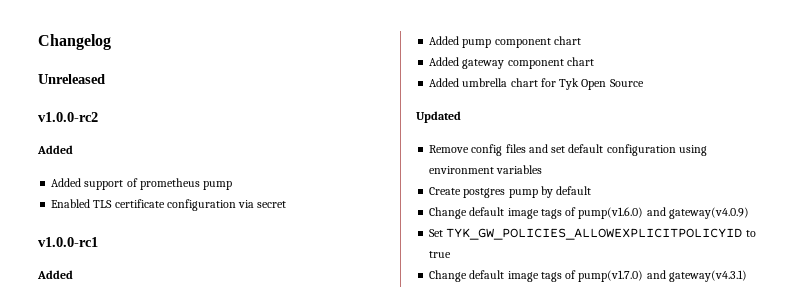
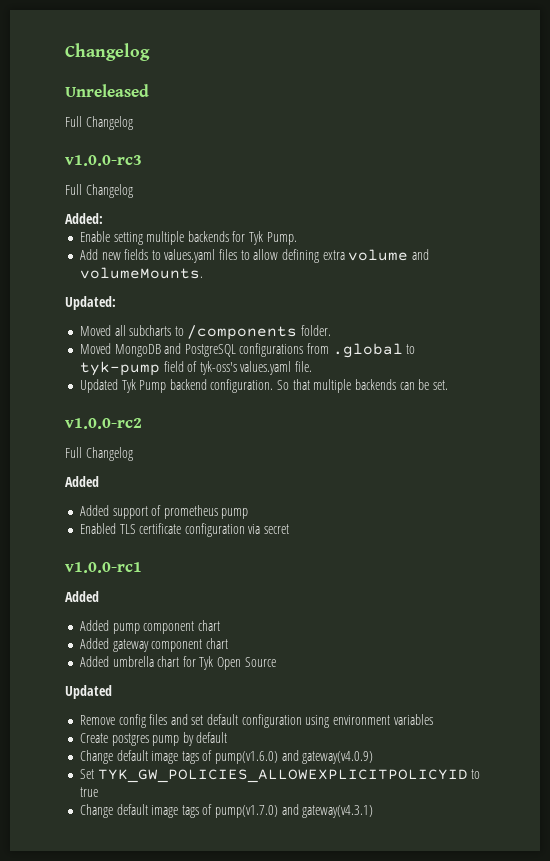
  Unreleased
+ Full Changelog
+ v1.0.0-rc3
+ Full Changelog
+ Added:
+ Enable setting multiple backends for Tyk Pump.
+ Add new fields to values.yaml files to allow defining extra volume and volumeMounts.
+ Updated:
+ Moved all subcharts to /components folder.
+ Moved MongoDB and PostgreSQL configurations from .global to tyk-pump field of tyk-oss's values.yaml file.
+ Updated Tyk Pump backend configuration. So that multiple backends can be set.
  v1.0.0-rc2
+ Full Changelog

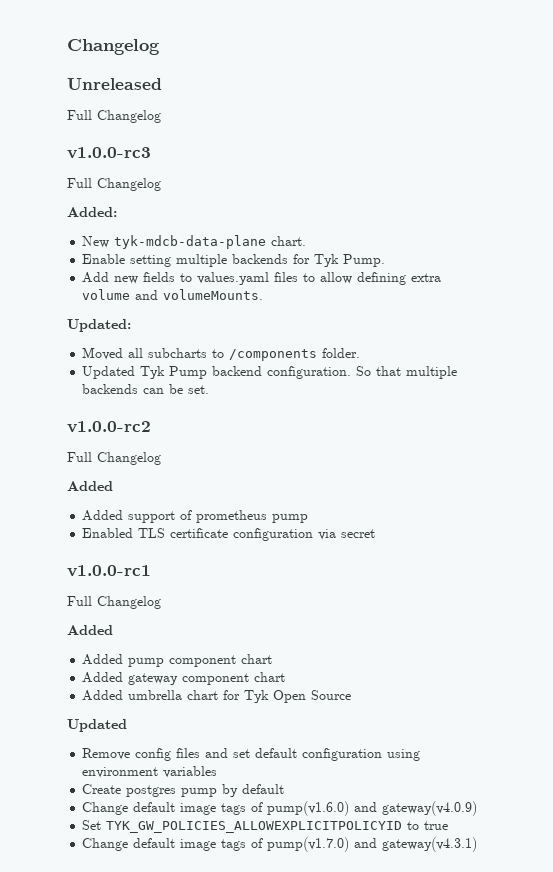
+ New tyk-mdcb-data-plane chart.
- Moved MongoDB and PostgreSQL configurations from .global to tyk-pump field of tyk-oss's values.yaml file.
  v1.0.0-rc1
+ Full Changelog

